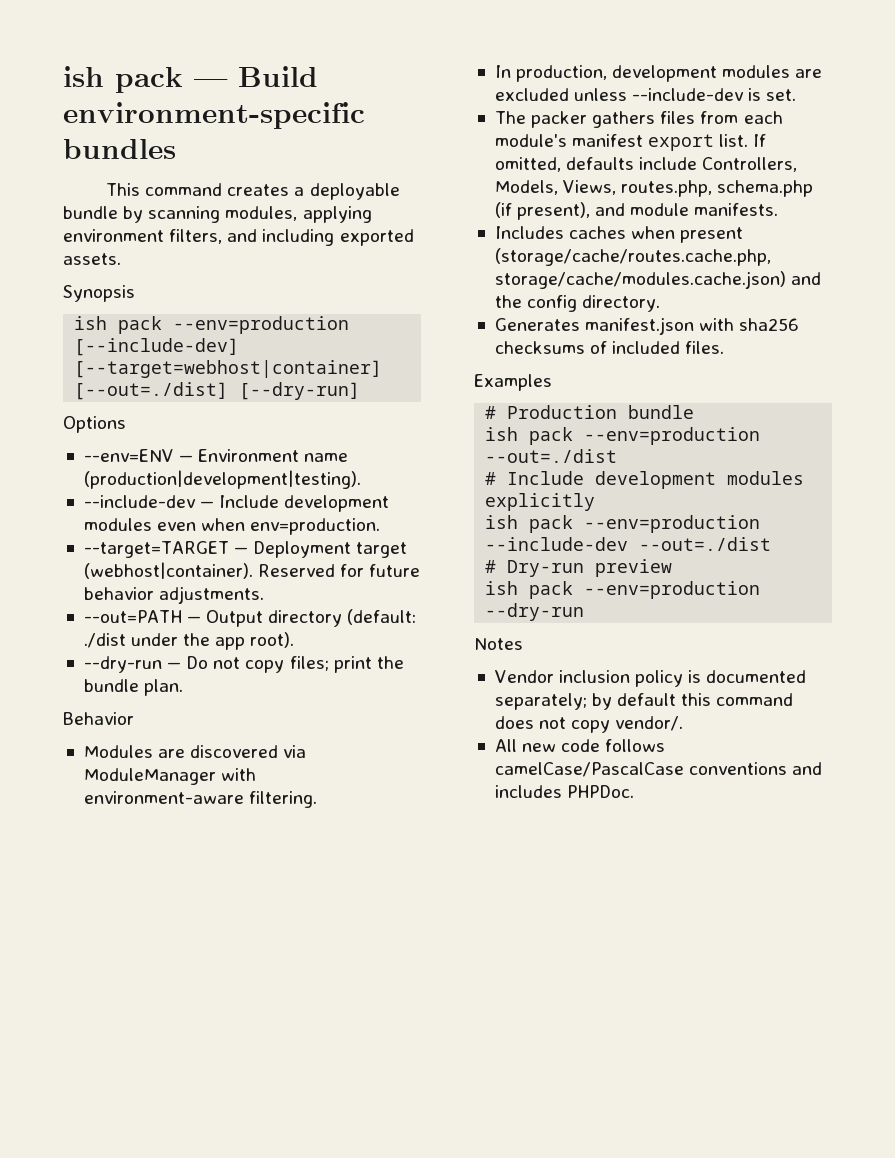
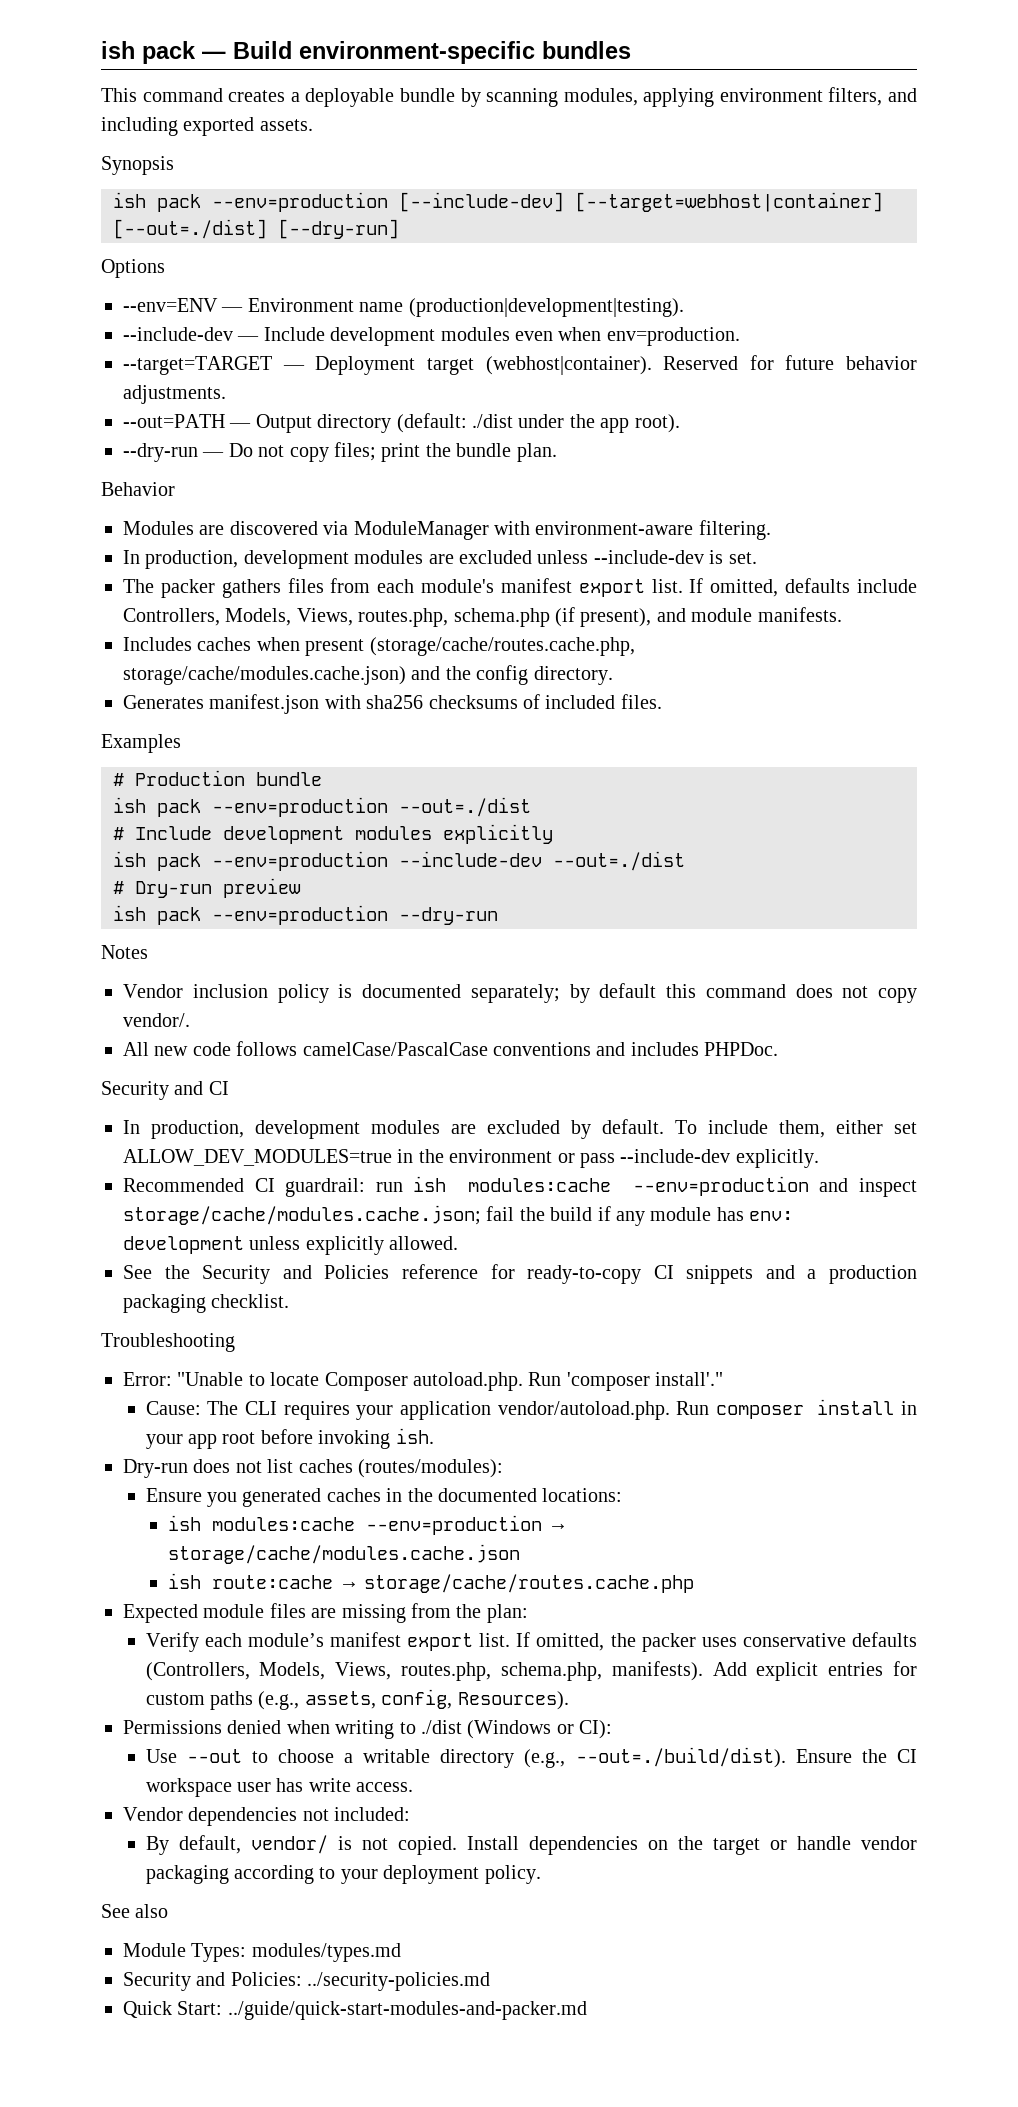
+ Security and CI
+ In production, development modules are excluded by default. To include them, either set ALLOW_DEV_MODULES=true in the environment or pass --include-dev explicitly.
+ Recommended CI guardrail: run ish modules:cache --env=production and inspect storage/cache/modules.cache.json; fail the build if any module has env: development unless explicitly allowed.
+ See the Security and Policies reference for ready-to-copy CI snippets and a production packaging checklist.
+ Troubleshooting
+ Error: "Unable to locate Composer autoload.php. Run 'composer install'."
+ Cause: The CLI requires your application vendor/autoload.php. Run composer install in your app root before invoking ish.
+ Dry-run does not list caches (routes/modules):
+ Ensure you generated caches in the documented locations:
+ ish modules:cache --env=production → storage/cache/modules.cache.json
+ ish route:cache → storage/cache/routes.cache.php
+ Expected module files are missing from the plan:
+ Verify each module’s manifest export list. If omitted, the packer uses conservative defaults (Controllers, Models, Views, routes.php, schema.php, manifests). Add explicit entries for custom paths (e.g., assets, config, Resources).
+ Permissions denied when writing to ./dist (Windows or CI):
+ Use --out to choose a writable directory (e.g., --out=./build/dist). Ensure the CI workspace user has write access.
+ Vendor dependencies not included:
+ By default, vendor/ is not copied. Install dependencies on the target or handle vendor packaging according to your deployment policy.
+ See also
+ Module Types: modules/types.md
+ Security and Policies: ../security-policies.md
+ Quick Start: ../guide/quick-start-modules-and-packer.md

